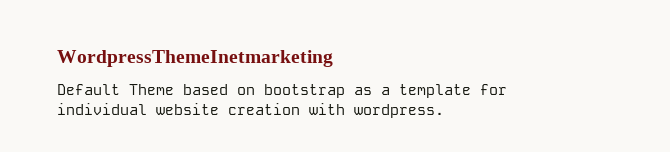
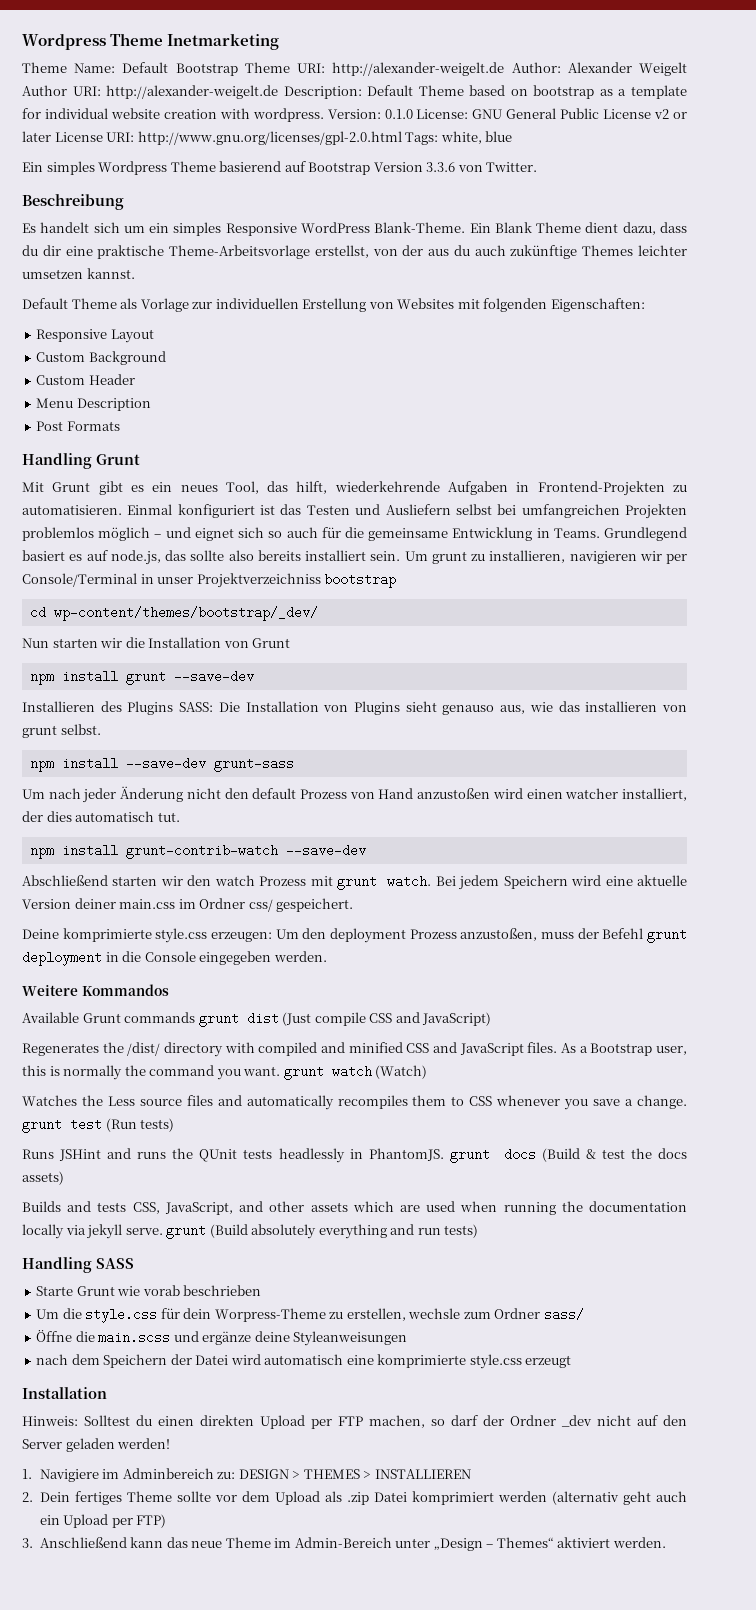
- WordpressThemeInetmarketing
- Default Theme based on bootstrap as a template for individual website creation with wordpress.
+ Wordpress Theme Inetmarketing
+ Theme Name: Default Bootstrap Theme URI: http://alexander-weigelt.de Author: Alexander Weigelt Author URI: http://alexander-weigelt.de Description: Default Theme based on bootstrap as a template for individual website creation with wordpress.
+ Version: 0.1.0 License: GNU General Public License v2 or later License URI: http://www.gnu.org/licenses/gpl-2.0.html Tags: white, blue
+ Ein simples Wordpress Theme basierend auf Bootstrap Version 3.3.6 von Twitter.
+ Beschreibung
+ Es handelt sich um ein simples Responsive WordPress Blank-Theme. Ein Blank Theme dient dazu, dass du dir eine praktische Theme-Arbeitsvorlage erstellst, von der aus du auch zukünftige Themes leichter umsetzen kannst.
+ Default Theme als Vorlage zur individuellen Erstellung von Websites mit folgenden Eigenschaften:
+ Responsive Layout
+ Custom Background
+ Custom Header
+ Menu Description
+ Post Formats
+ Handling Grunt
+ Mit Grunt gibt es ein neues Tool, das hilft, wiederkehrende Aufgaben in Frontend-Projekten zu automatisieren. Einmal konfiguriert ist das Testen und Ausliefern selbst bei umfangreichen Projekten problemlos möglich – und eignet sich so auch für die gemeinsame Entwicklung in Teams. Grundlegend basiert es auf node.js, das sollte also bereits installiert sein. Um grunt zu installieren, navigieren wir per Console/Terminal in unser Projektverzeichniss bootstrap
+ cd wp-content/themes/bootstrap/_dev/
+ Nun starten wir die Installation von Grunt
+ npm install grunt --save-dev
+ Installieren des Plugins SASS: Die Installation von Plugins sieht genauso aus, wie das installieren von grunt selbst.
+ npm install --save-dev grunt-sass
+ Um nach jeder Änderung nicht den default Prozess von Hand anzustoßen wird einen watcher installiert, der dies automatisch tut.
+ npm install grunt-contrib-watch --save-dev
+ Abschließend starten wir den watch Prozess mit grunt watch. Bei jedem Speichern wird eine aktuelle Version deiner main.css im Ordner css/ gespeichert.
+ Deine komprimierte style.css erzeugen: Um den deployment Prozess anzustoßen, muss der Befehl grunt deployment in die Console eingegeben werden.
+ Weitere Kommandos
+ Available Grunt commands grunt dist (Just compile CSS and JavaScript)
+ Regenerates the /dist/ directory with compiled and minified CSS and JavaScript files. As a Bootstrap user, this is normally the command you want. grunt watch (Watch)
+ Watches the Less source files and automatically recompiles them to CSS whenever you save a change. grunt test (Run tests)
+ Runs JSHint and runs the QUnit tests headlessly in PhantomJS. grunt docs (Build & test the docs assets)
+ Builds and tests CSS, JavaScript, and other assets which are used when running the documentation locally via jekyll serve. grunt (Build absolutely everything and run tests)
+ Handling SASS
+ Starte Grunt wie vorab beschrieben
+ Um die style.css für dein Worpress-Theme zu erstellen, wechsle zum Ordner sass/
+ Öffne die main.scss und ergänze deine Styleanweisungen
+ nach dem Speichern der Datei wird automatisch eine komprimierte style.css erzeugt
+ Installation
+ Hinweis: Solltest du einen direkten Upload per FTP machen, so darf der Ordner _dev nicht auf den Server geladen werden!
+ 1. Navigiere im Adminbereich zu: DESIGN > THEMES > INSTALLIEREN
+ 2. Dein fertiges Theme sollte vor dem Upload als .zip Datei komprimiert werden (alternativ geht auch ein Upload per FTP)
+ 3. Anschließend kann das neue Theme im Admin-Bereich unter „Design – Themes“ aktiviert werden.

